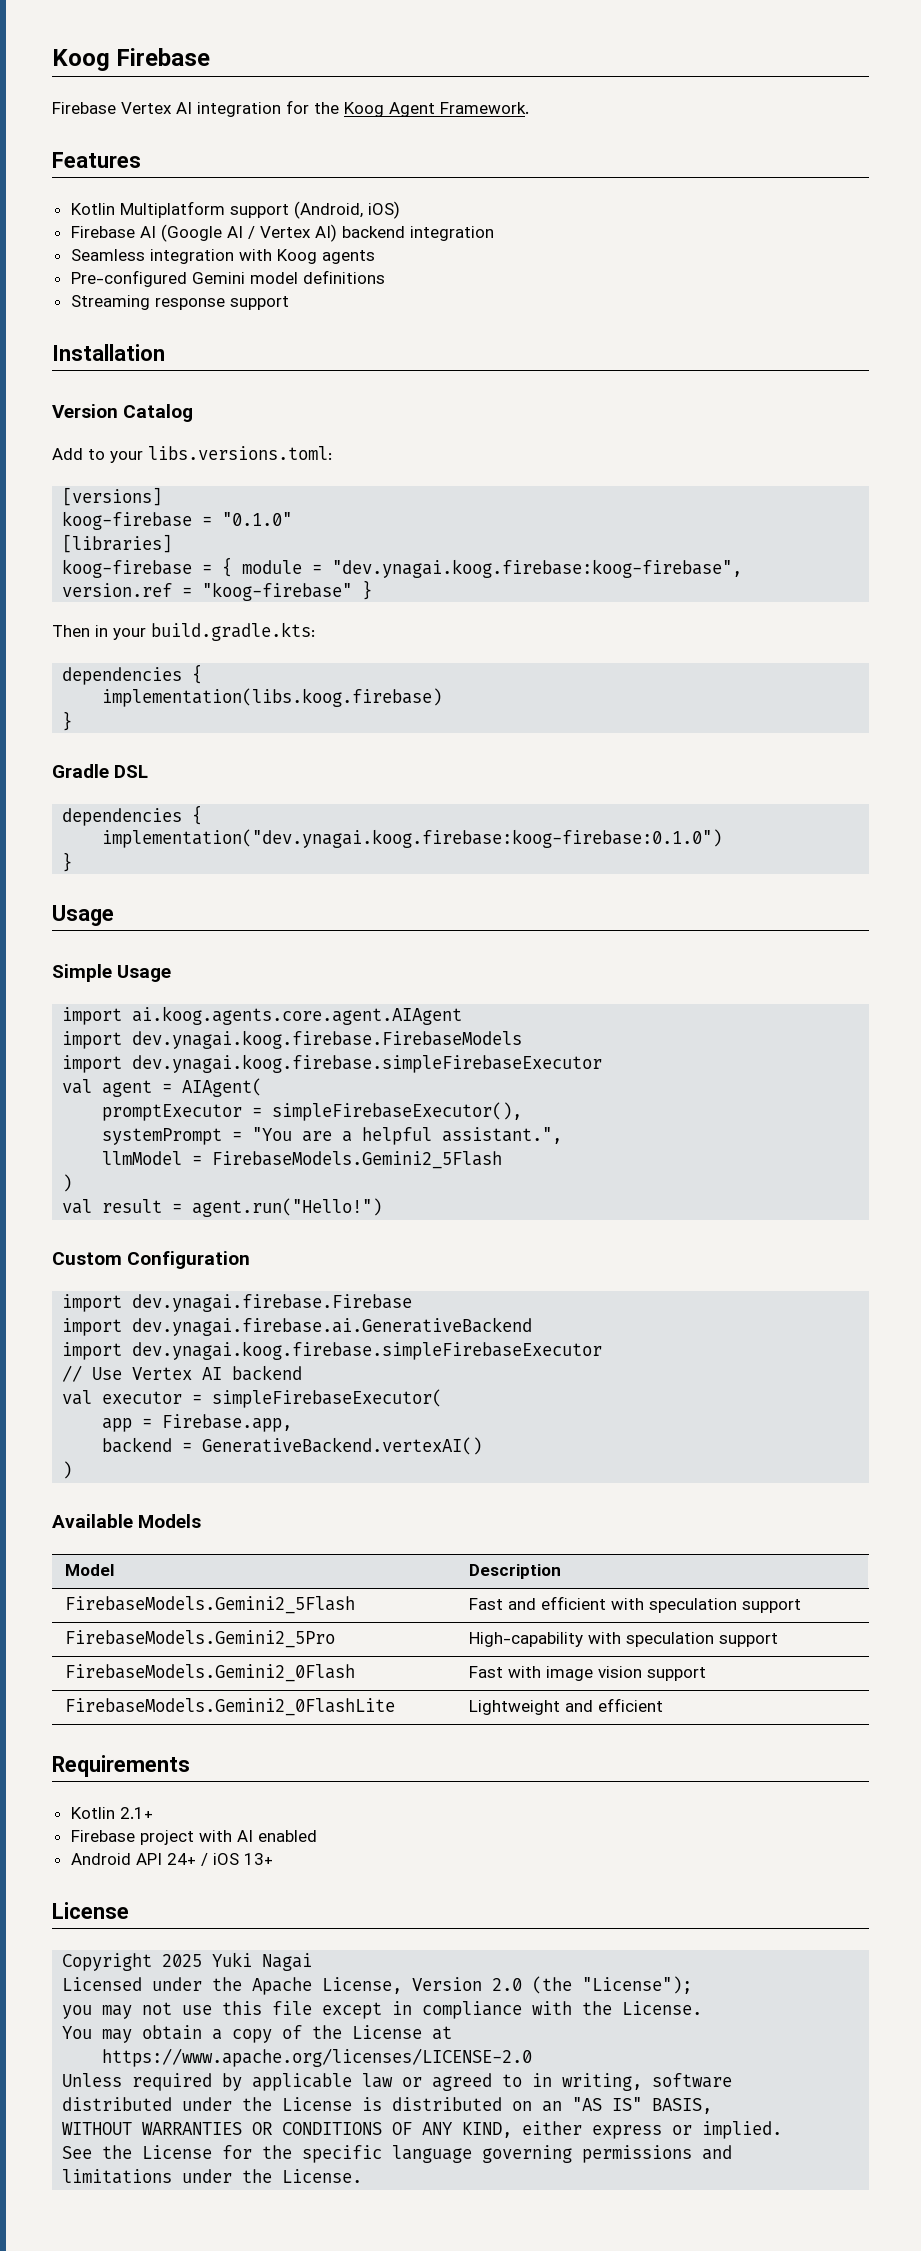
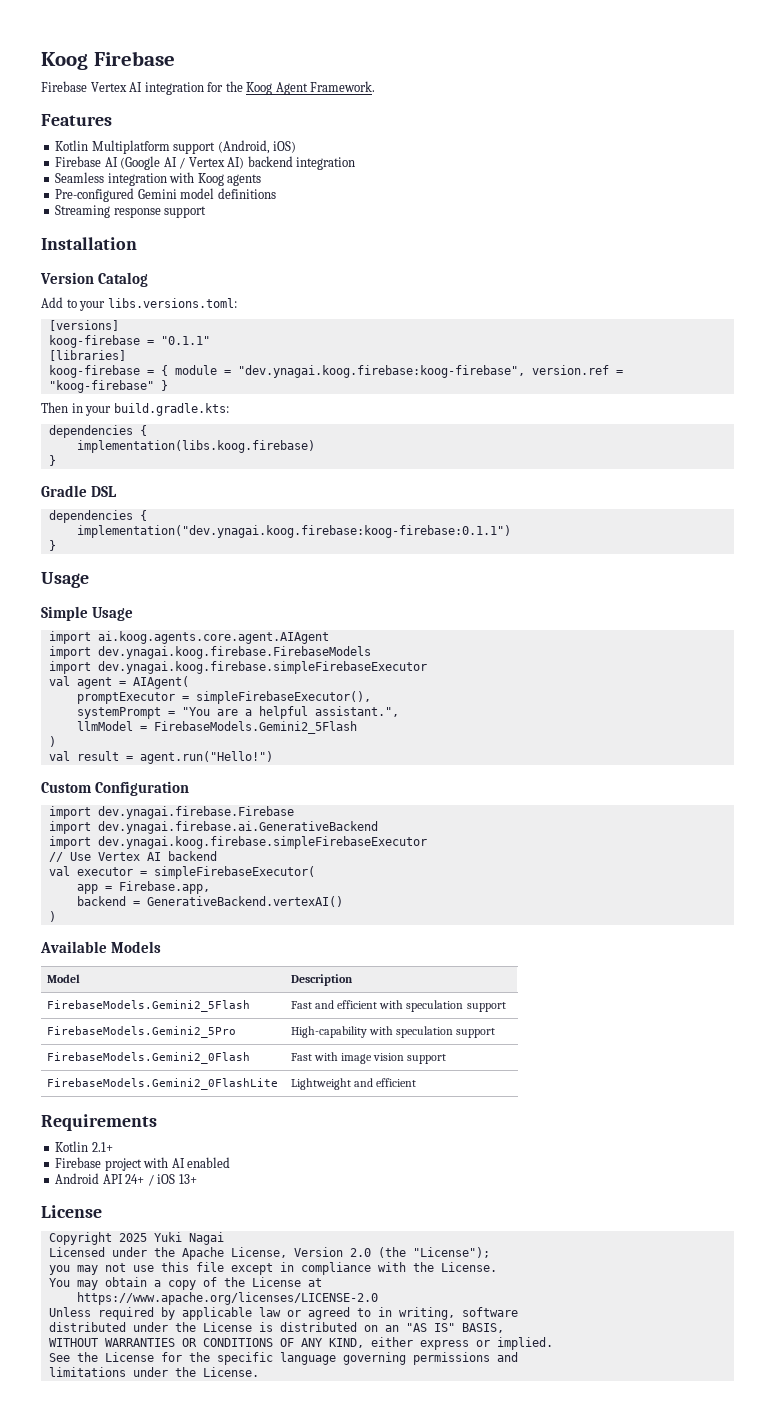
- koog-firebase = "0.1.0"
+ koog-firebase = "0.1.1"
- implementation("dev.ynagai.koog.firebase:koog-firebase:0.1.0")
+ implementation("dev.ynagai.koog.firebase:koog-firebase:0.1.1")

